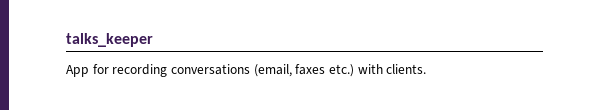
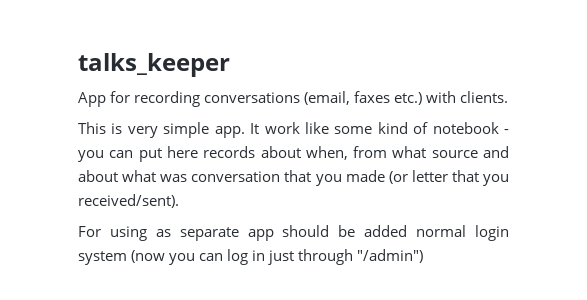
+ This is very simple app. It work like some kind of notebook - you can put here records about when, from what source and about what was conversation that you made (or letter that you received/sent).
+ For using as separate app should be added normal login system (now you can log in just through "/admin")

